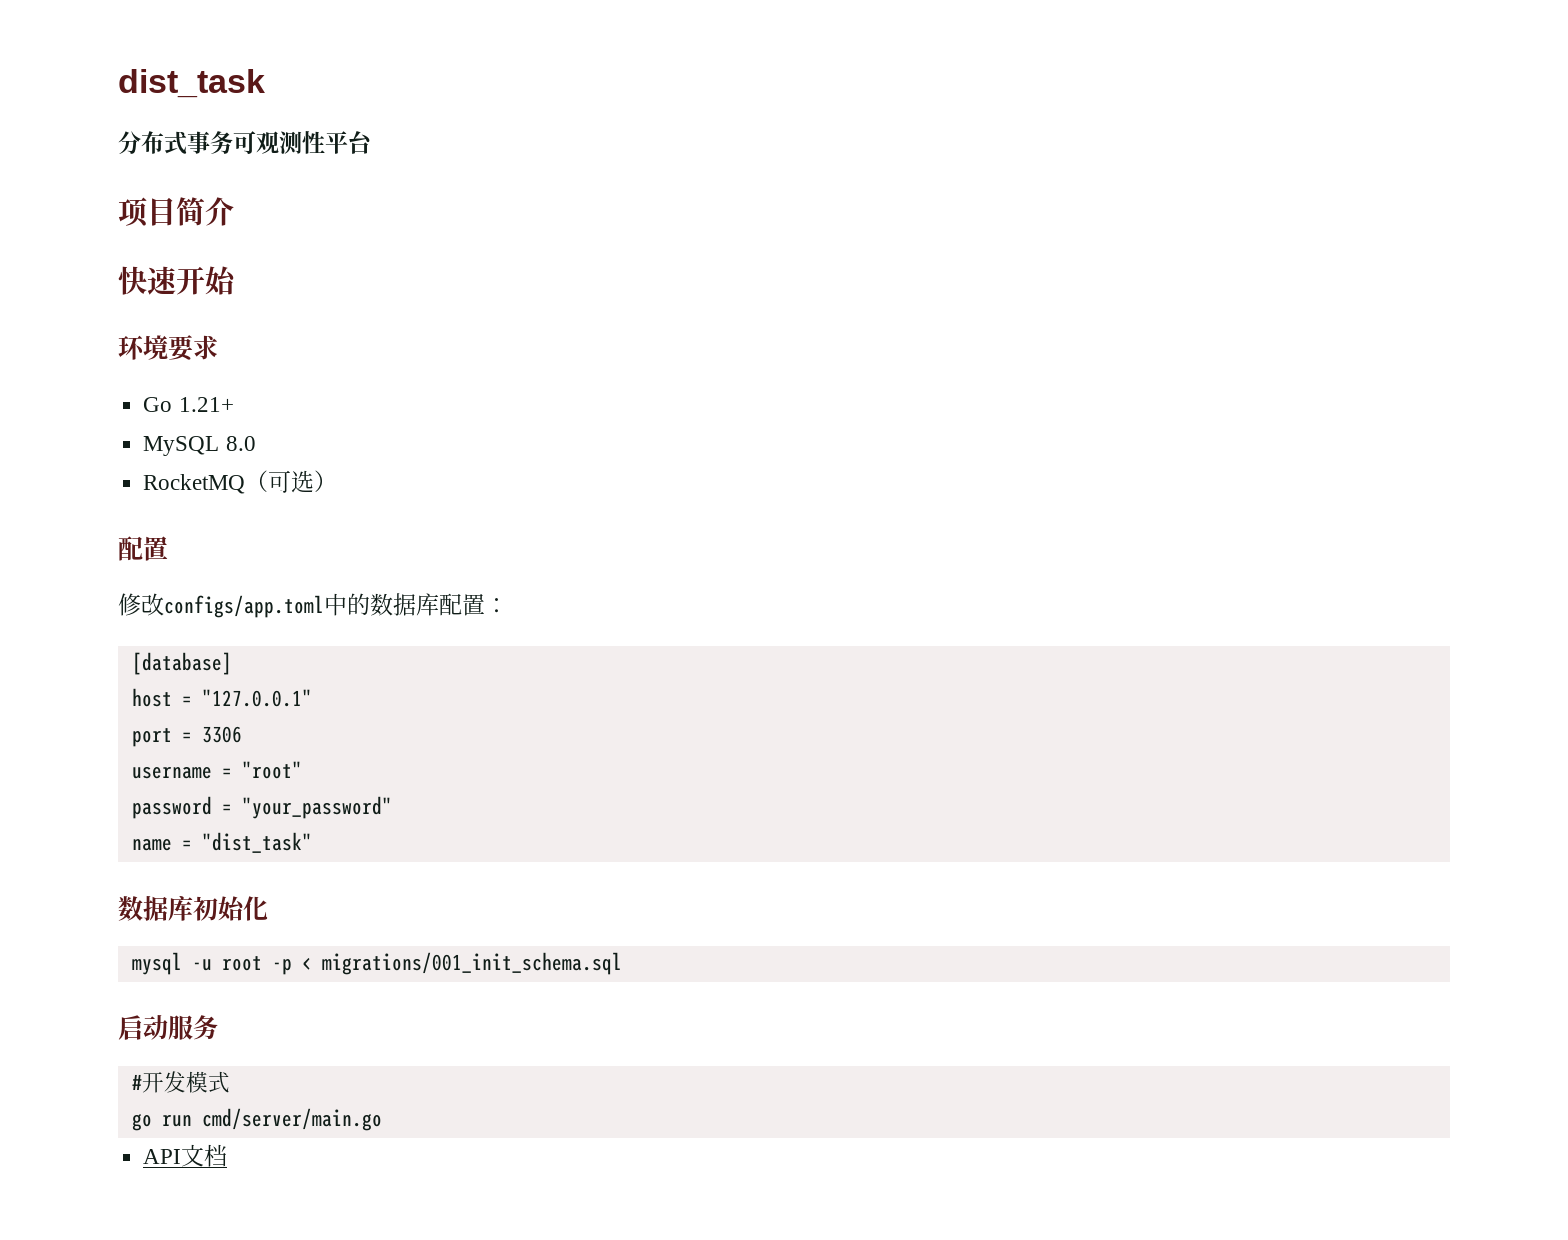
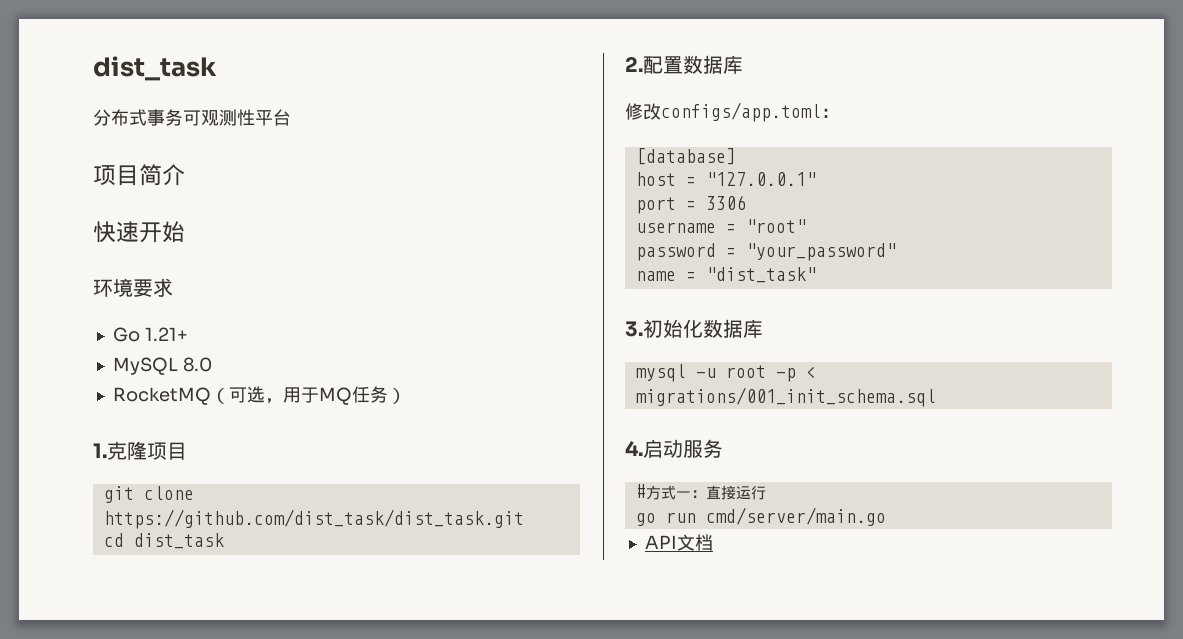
- RocketMQ（可选）
- 配置
+ RocketMQ（可选，用于MQ任务）
+ 1.克隆项目
+ git clone https://github.com/dist_task/dist_task.git
+ cd dist_task
+ 2.配置数据库
- 修改configs/app.toml中的数据库配置：
+ 修改configs/app.toml：
- 数据库初始化
+ 3.初始化数据库
- 启动服务
+ 4.启动服务
- #开发模式
+ #方式一：直接运行

